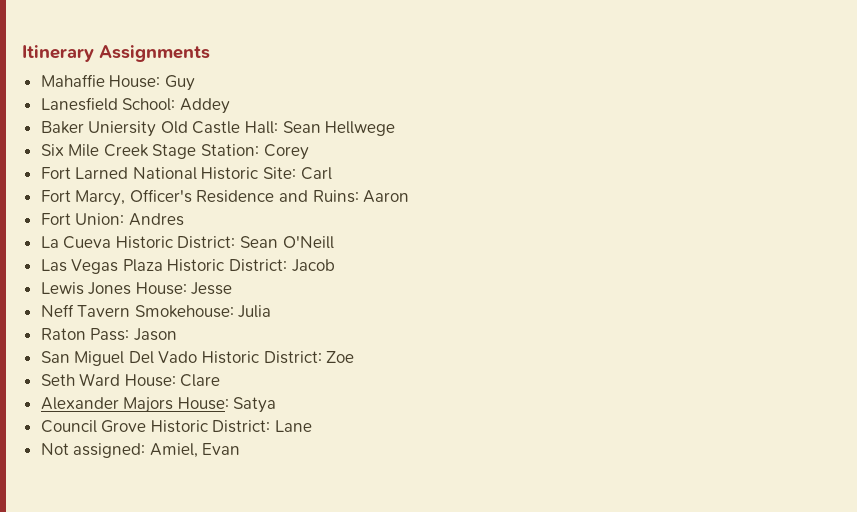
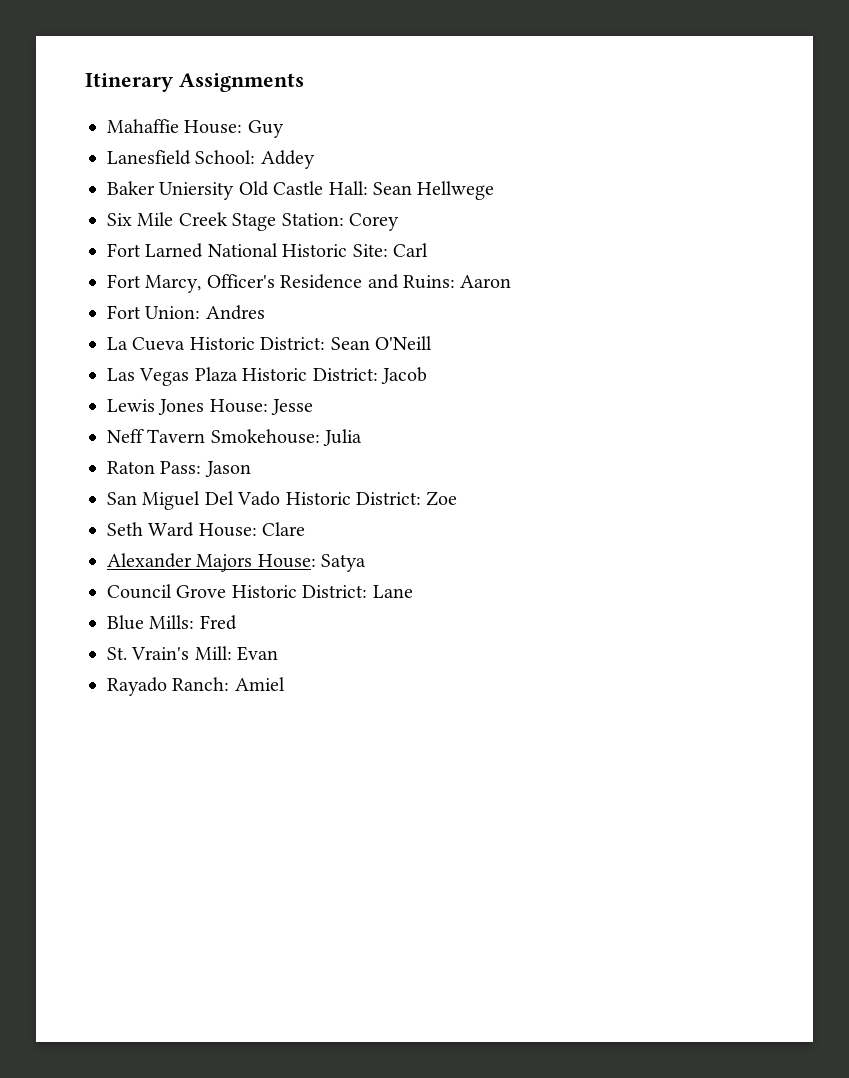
- Not assigned: Amiel, Evan
+ Blue Mills: Fred
+ St. Vrain's Mill: Evan
+ Rayado Ranch: Amiel

